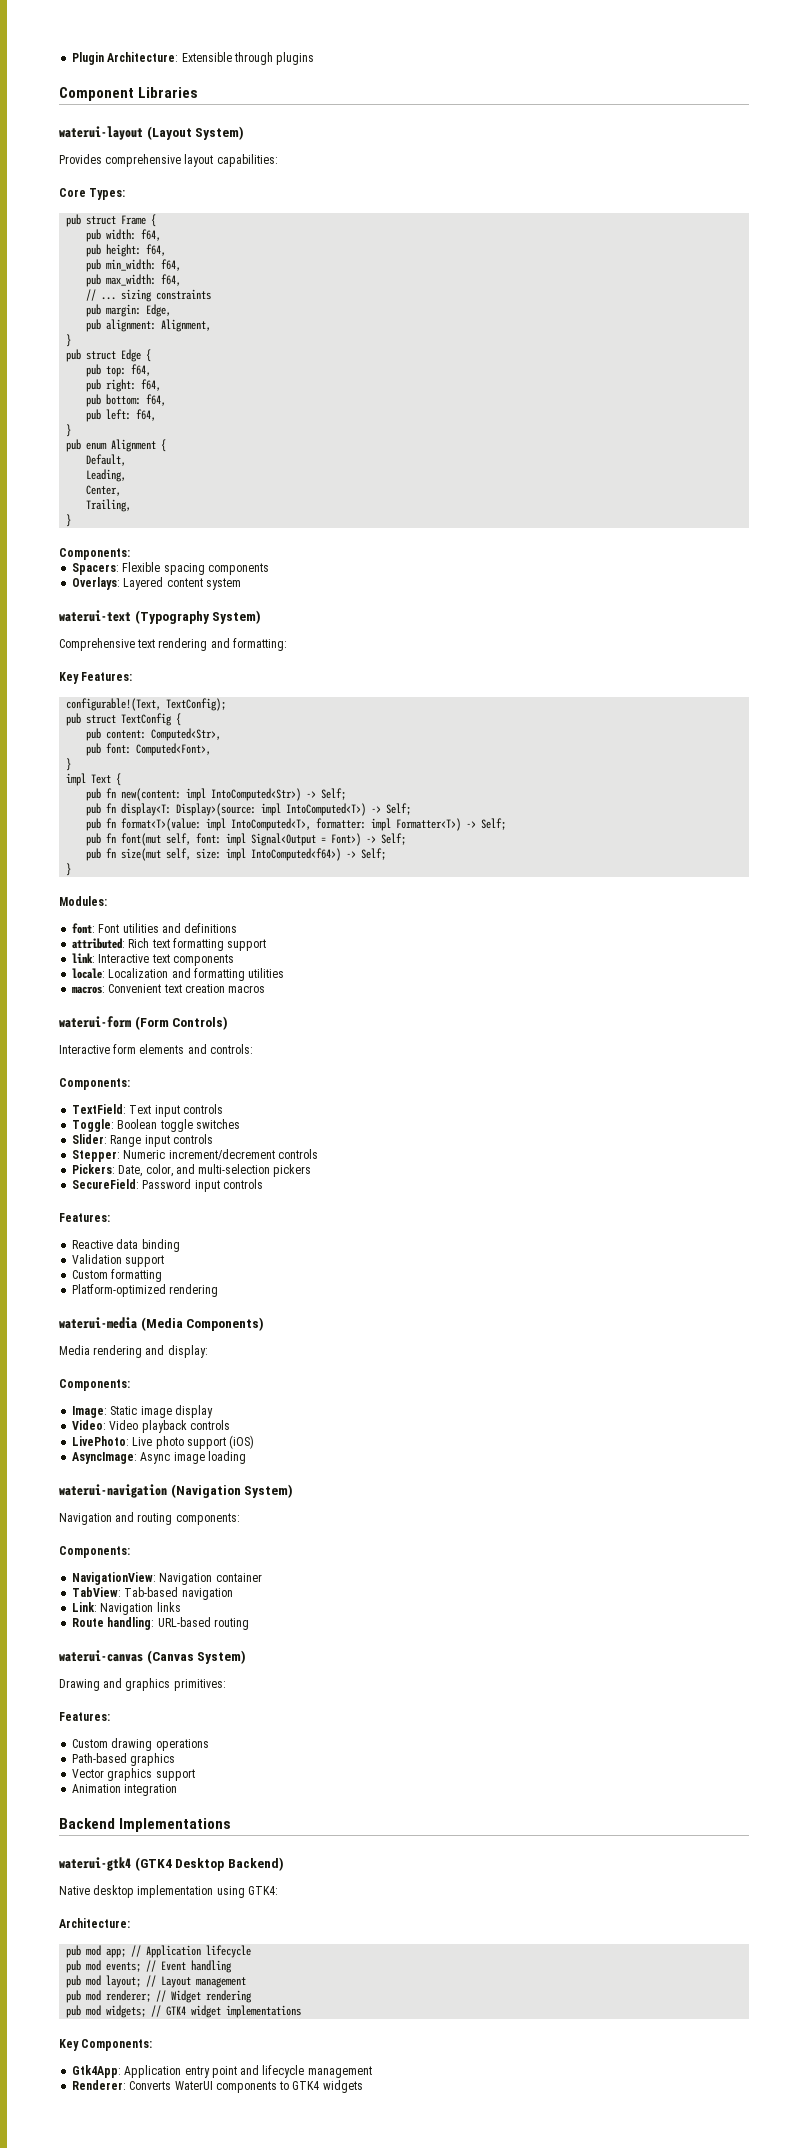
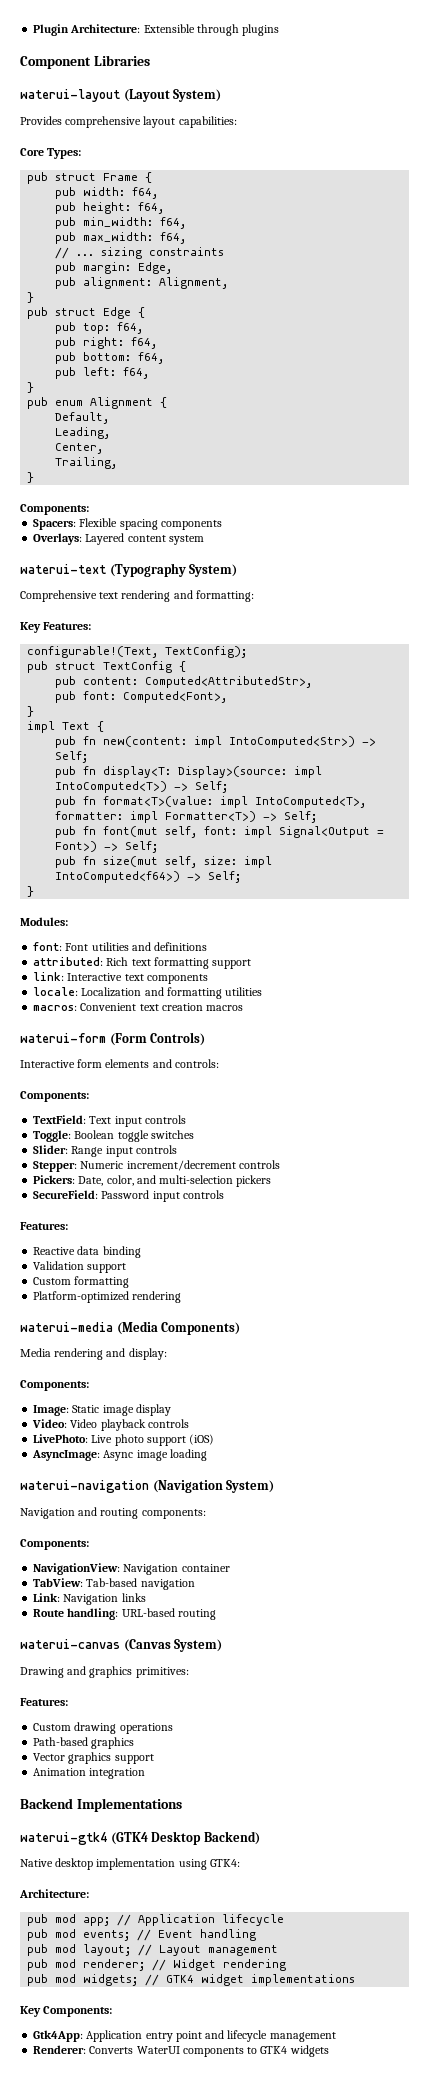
- pub content: Computed<Str>,
+ pub content: Computed<AttributedStr>,

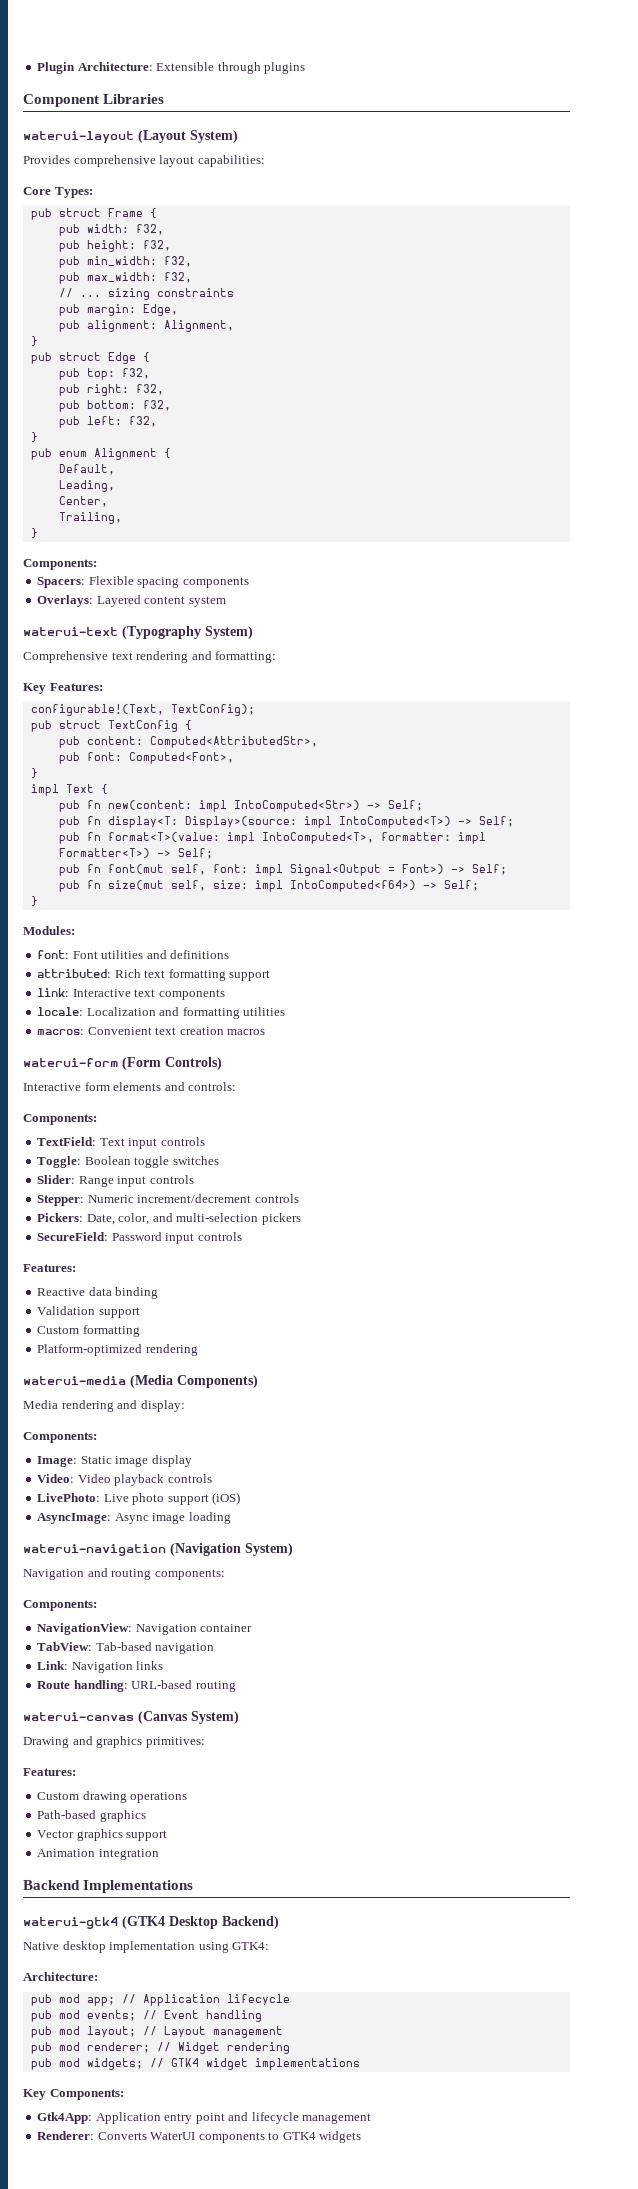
- pub width: f64,
+ pub width: f32,
- pub height: f64,
+ pub height: f32,
- pub min_width: f64,
+ pub min_width: f32,
- pub max_width: f64,
+ pub max_width: f32,
- pub top: f64,
+ pub top: f32,
- pub right: f64,
+ pub right: f32,
- pub bottom: f64,
+ pub bottom: f32,
- pub left: f64,
+ pub left: f32,

